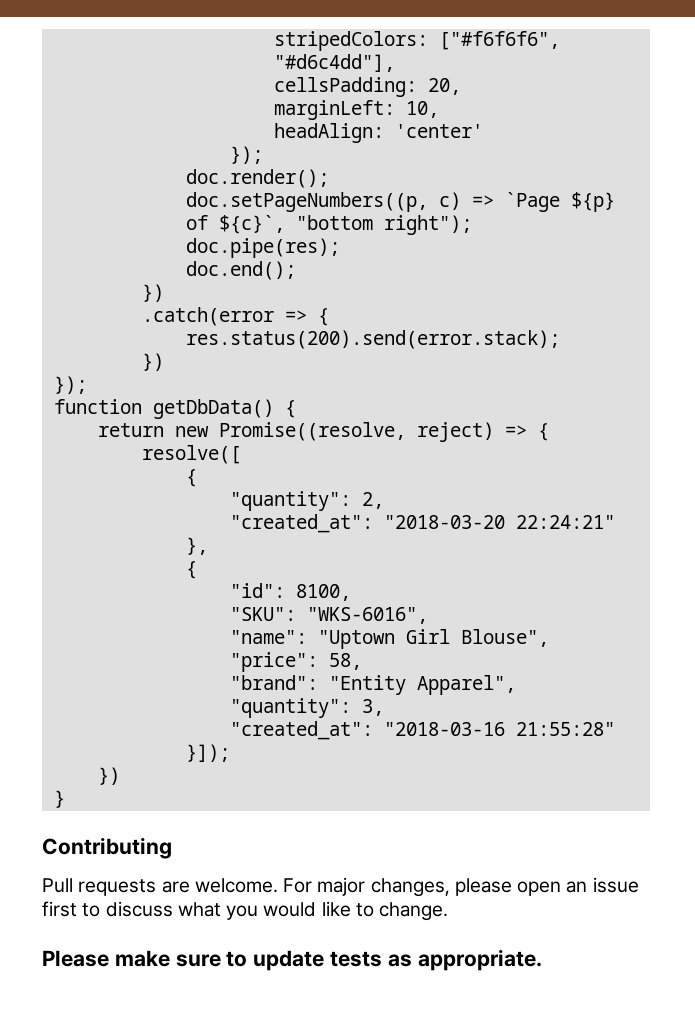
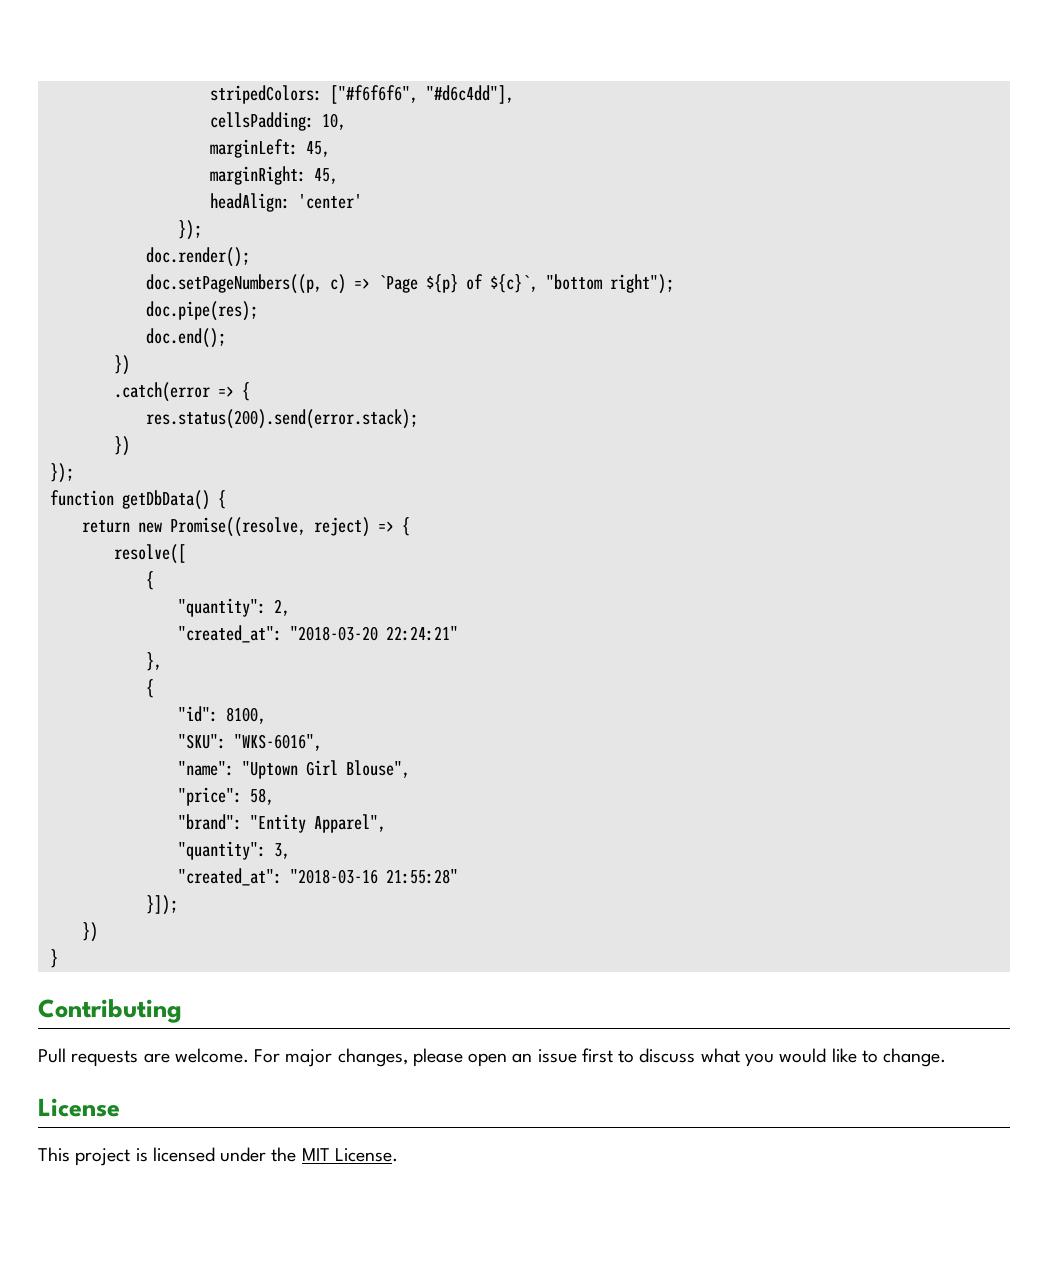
- cellsPadding: 20,
+ cellsPadding: 10,
- marginLeft: 10,
+ marginLeft: 45,
+ marginRight: 45,
- Please make sure to update tests as appropriate.
+ License
+ This project is licensed under the MIT License.

